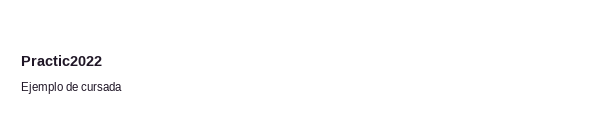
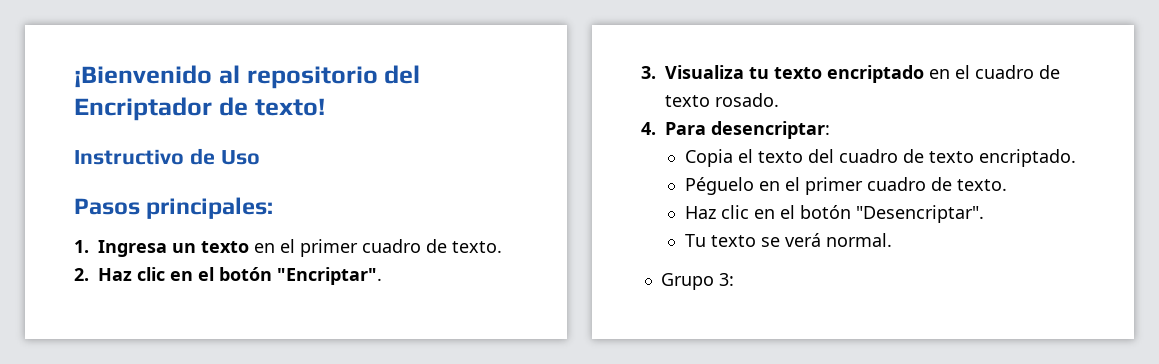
- Practic2022
- Ejemplo de cursada
+ ¡Bienvenido al repositorio del Encriptador de texto!
+ Instructivo de Uso
+ Pasos principales:
+ 1. Ingresa un texto en el primer cuadro de texto.
+ 2. Haz clic en el botón "Encriptar".
+ 3. Visualiza tu texto encriptado en el cuadro de texto rosado.
+ 4. Para desencriptar:
+ Copia el texto del cuadro de texto encriptado.
+ Péguelo en el primer cuadro de texto.
+ Haz clic en el botón "Desencriptar".
+ Tu texto se verá normal.
+ Grupo 3:

